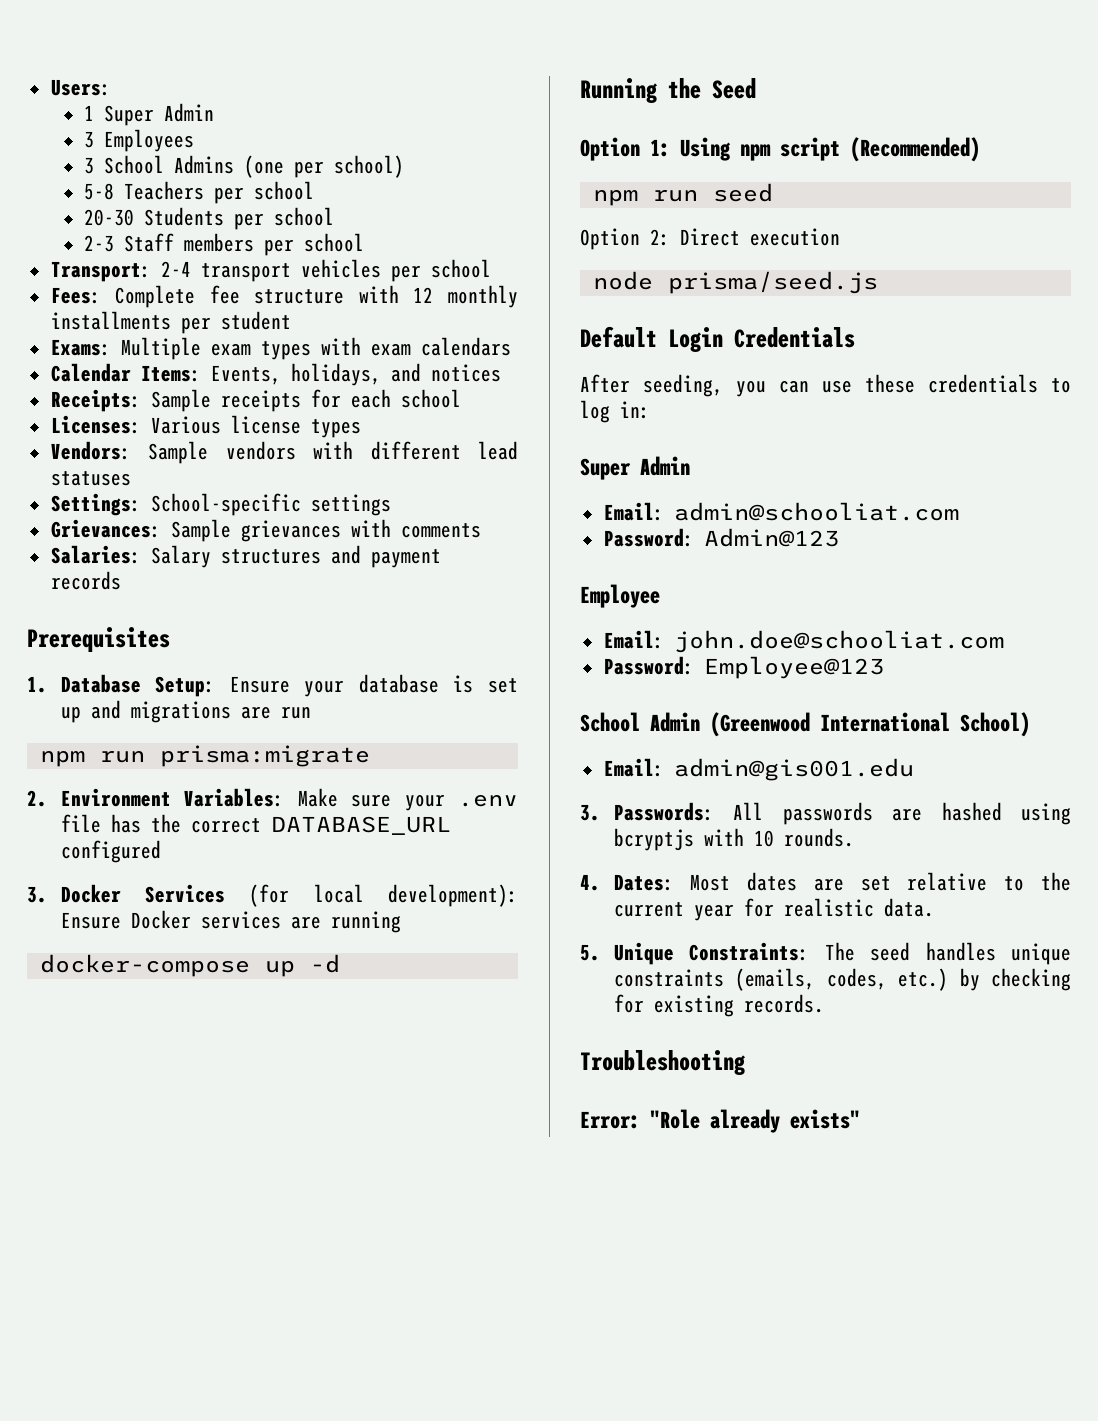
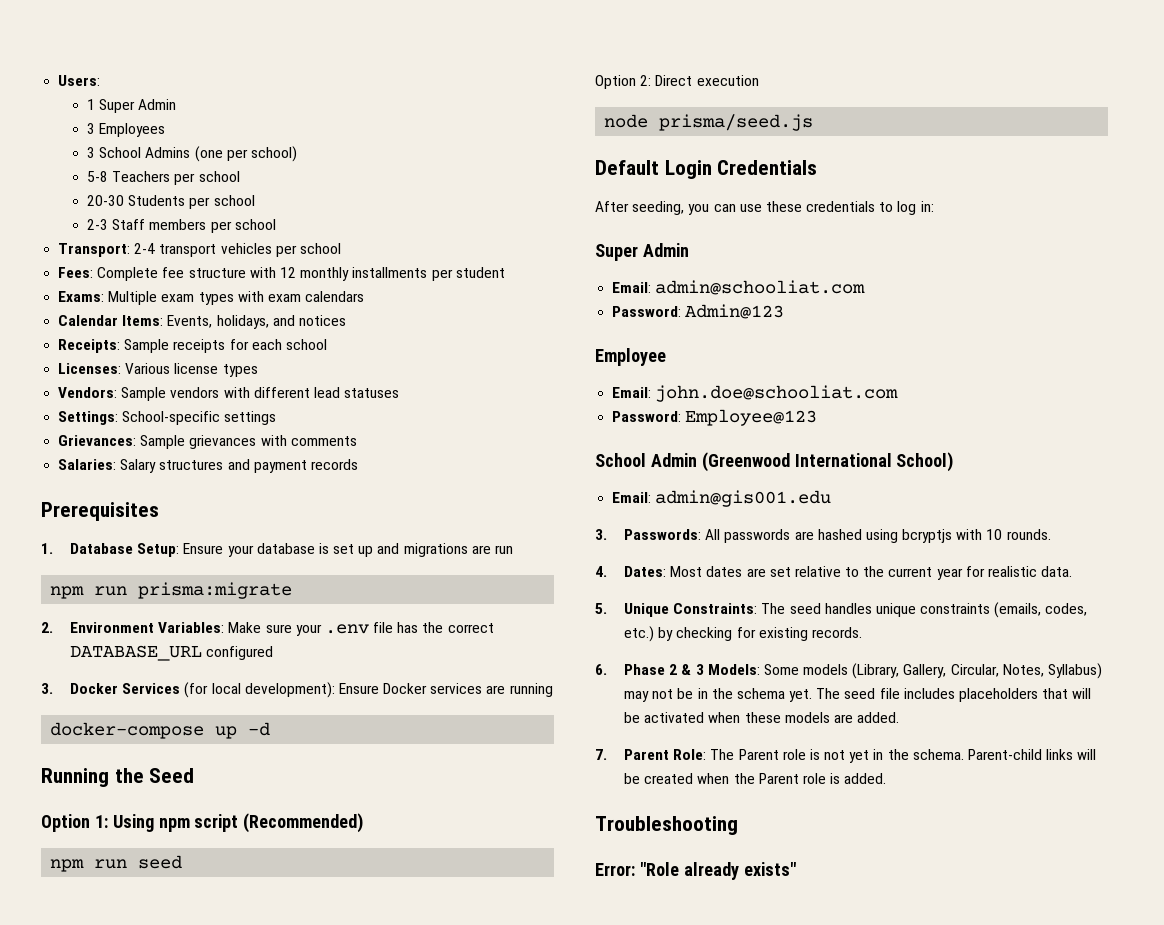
+ 6. Phase 2 & 3 Models: Some models (Library, Gallery, Circular, Notes, Syllabus) may not be in the schema yet. The seed file includes placeholders that will be activated when these models are added.
+ 7. Parent Role: The Parent role is not yet in the schema. Parent-child links will be created when the Parent role is added.

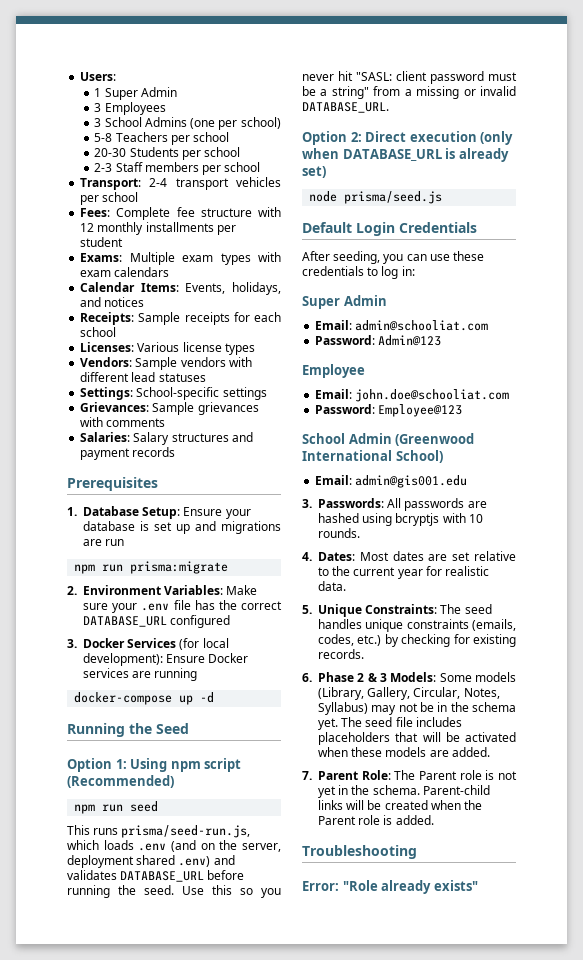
- Option 2: Direct execution
+ This runs prisma/seed-run.js, which loads .env (and on the server, deployment shared .env) and validates DATABASE_URL before running the seed. Use this so you never hit "SASL: client password must be a string" from a missing or invalid DATABASE_URL.
+ Option 2: Direct execution (only when DATABASE_URL is already set)

